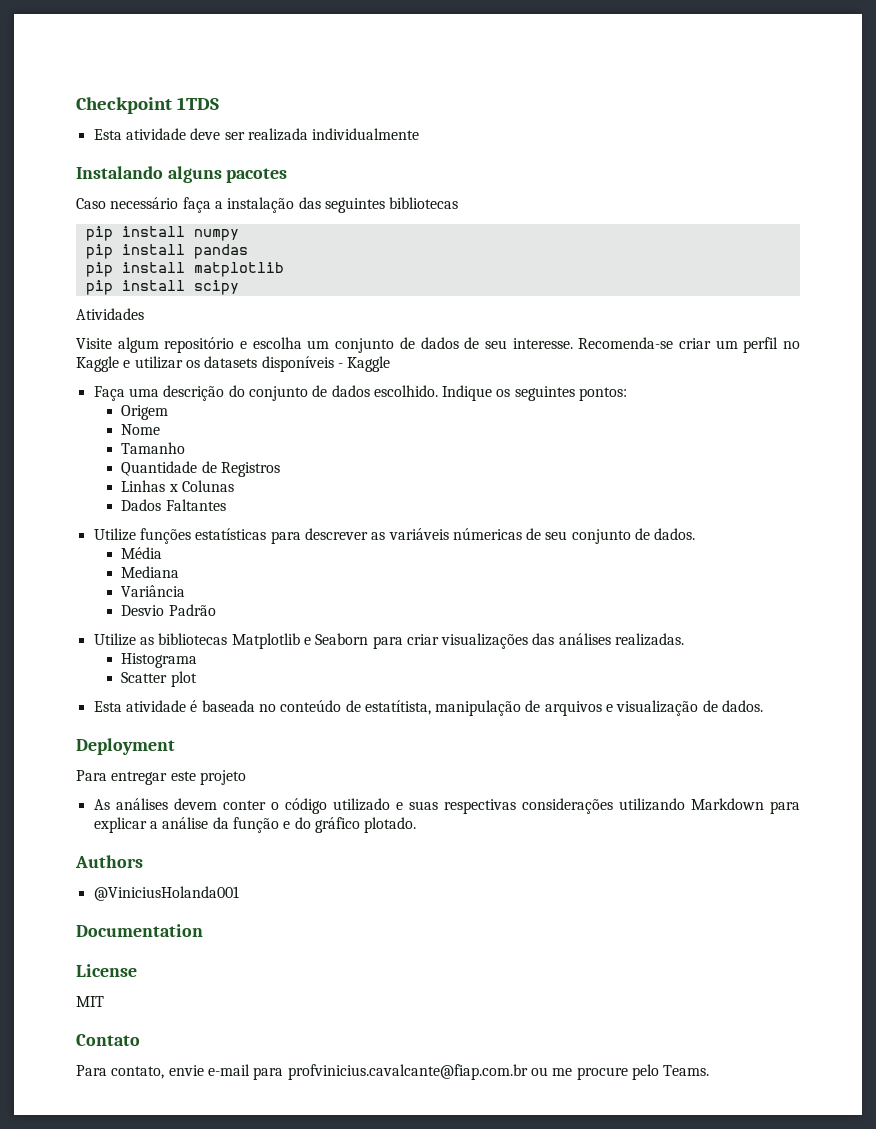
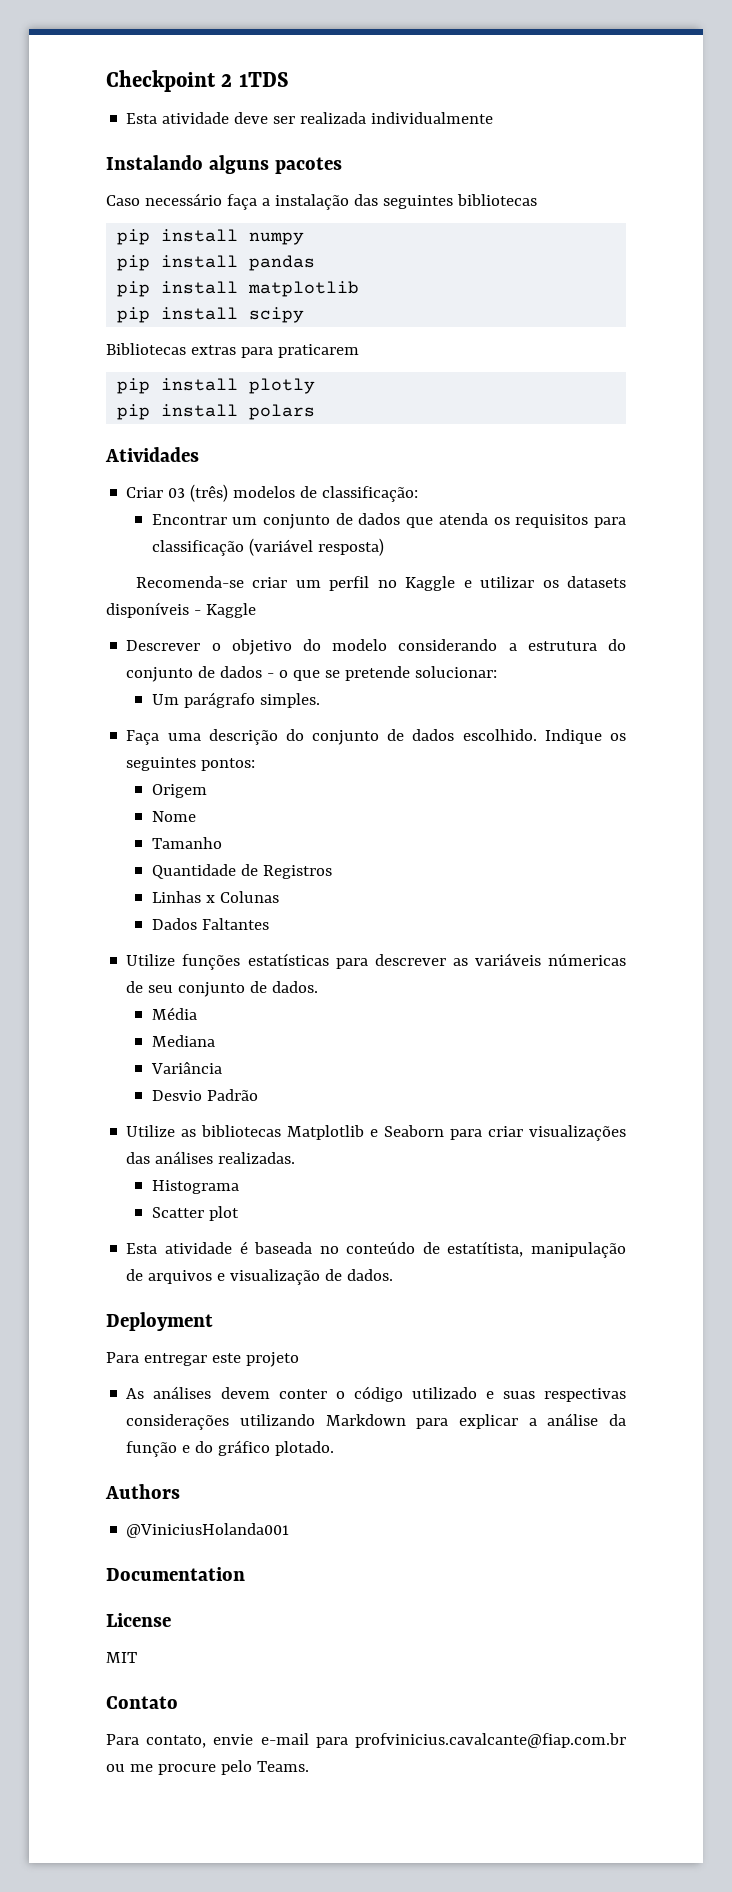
- Checkpoint 1TDS
+ Checkpoint 2 1TDS
+ Bibliotecas extras para praticarem
+ pip install plotly
+ pip install polars
  Atividades
- Visite algum repositório e escolha um conjunto de dados de seu interesse. Recomenda-se criar um perfil no Kaggle e utilizar os datasets disponíveis - Kaggle
+ Criar 03 (três) modelos de classificação:
+ Encontrar um conjunto de dados que atenda os requisitos para classificação (variável resposta)
+ Recomenda-se criar um perfil no Kaggle e utilizar os datasets disponíveis - Kaggle
+ Descrever o objetivo do modelo considerando a estrutura do conjunto de dados - o que se pretende solucionar:
+ Um parágrafo simples.

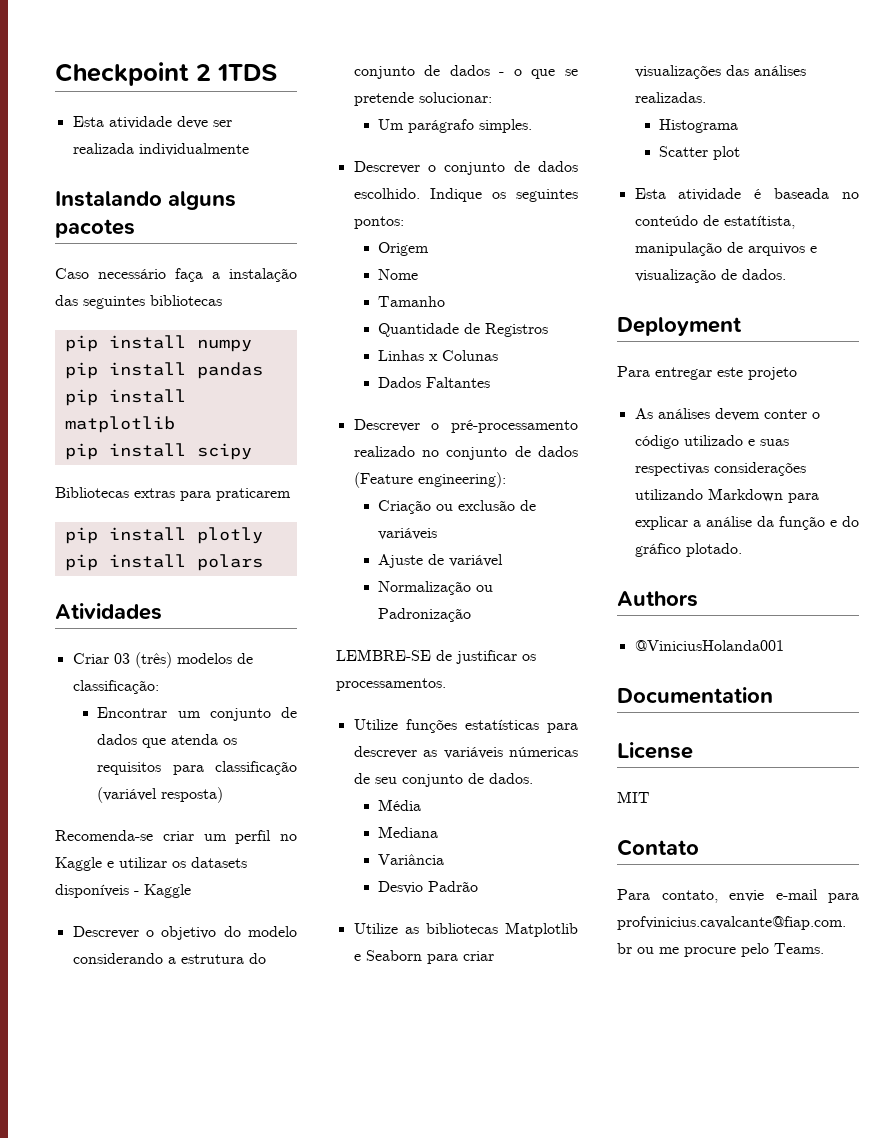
- Faça uma descrição do conjunto de dados escolhido.
+ Descrever o conjunto de dados escolhido.
+ Descrever o pré-processamento realizado no conjunto de dados (Feature engineering):
+ Criação ou exclusão de variáveis
+ Ajuste de variável
+ Normalização ou Padronização
+ LEMBRE-SE de justificar os processamentos.

